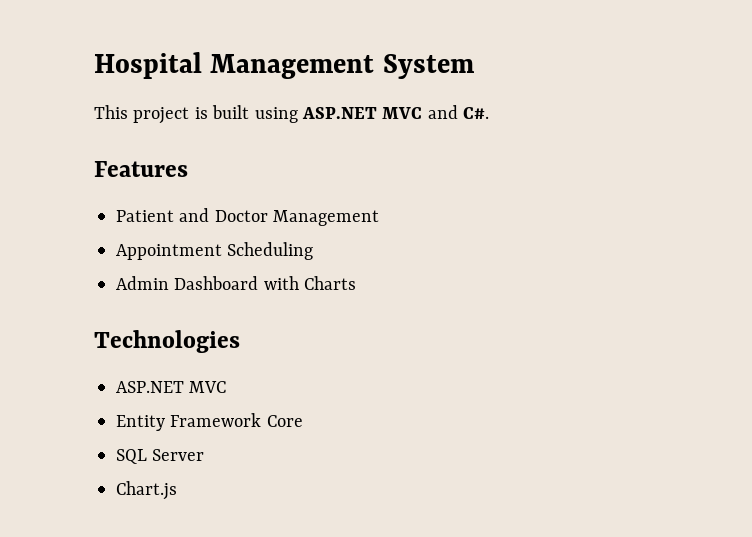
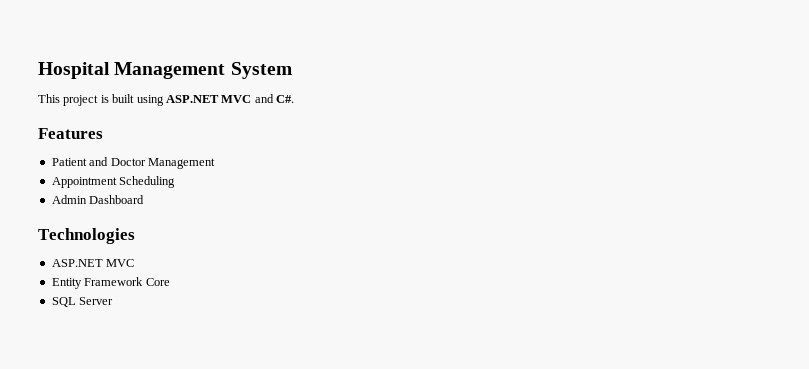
- Admin Dashboard with Charts
+ Admin Dashboard
- Chart.js

